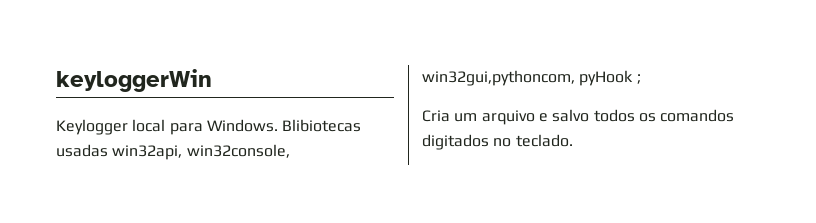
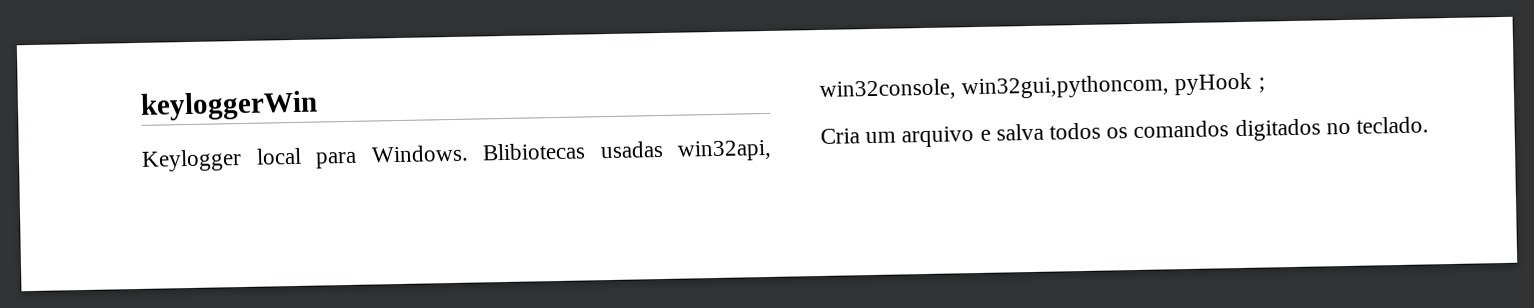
- Cria um arquivo e salvo todos os comandos digitados no teclado.
+ Cria um arquivo e salva todos os comandos digitados no teclado.

